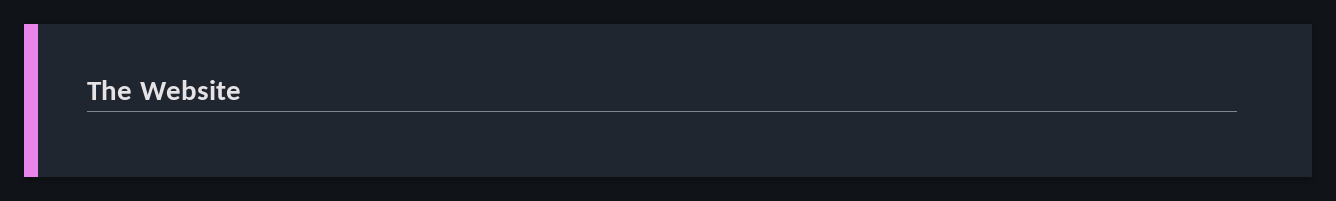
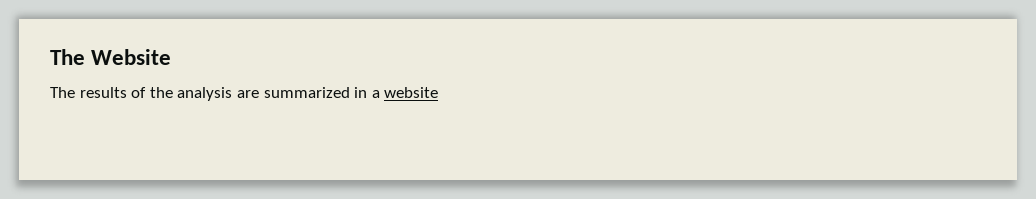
+ The results of the analysis are summarized in a website

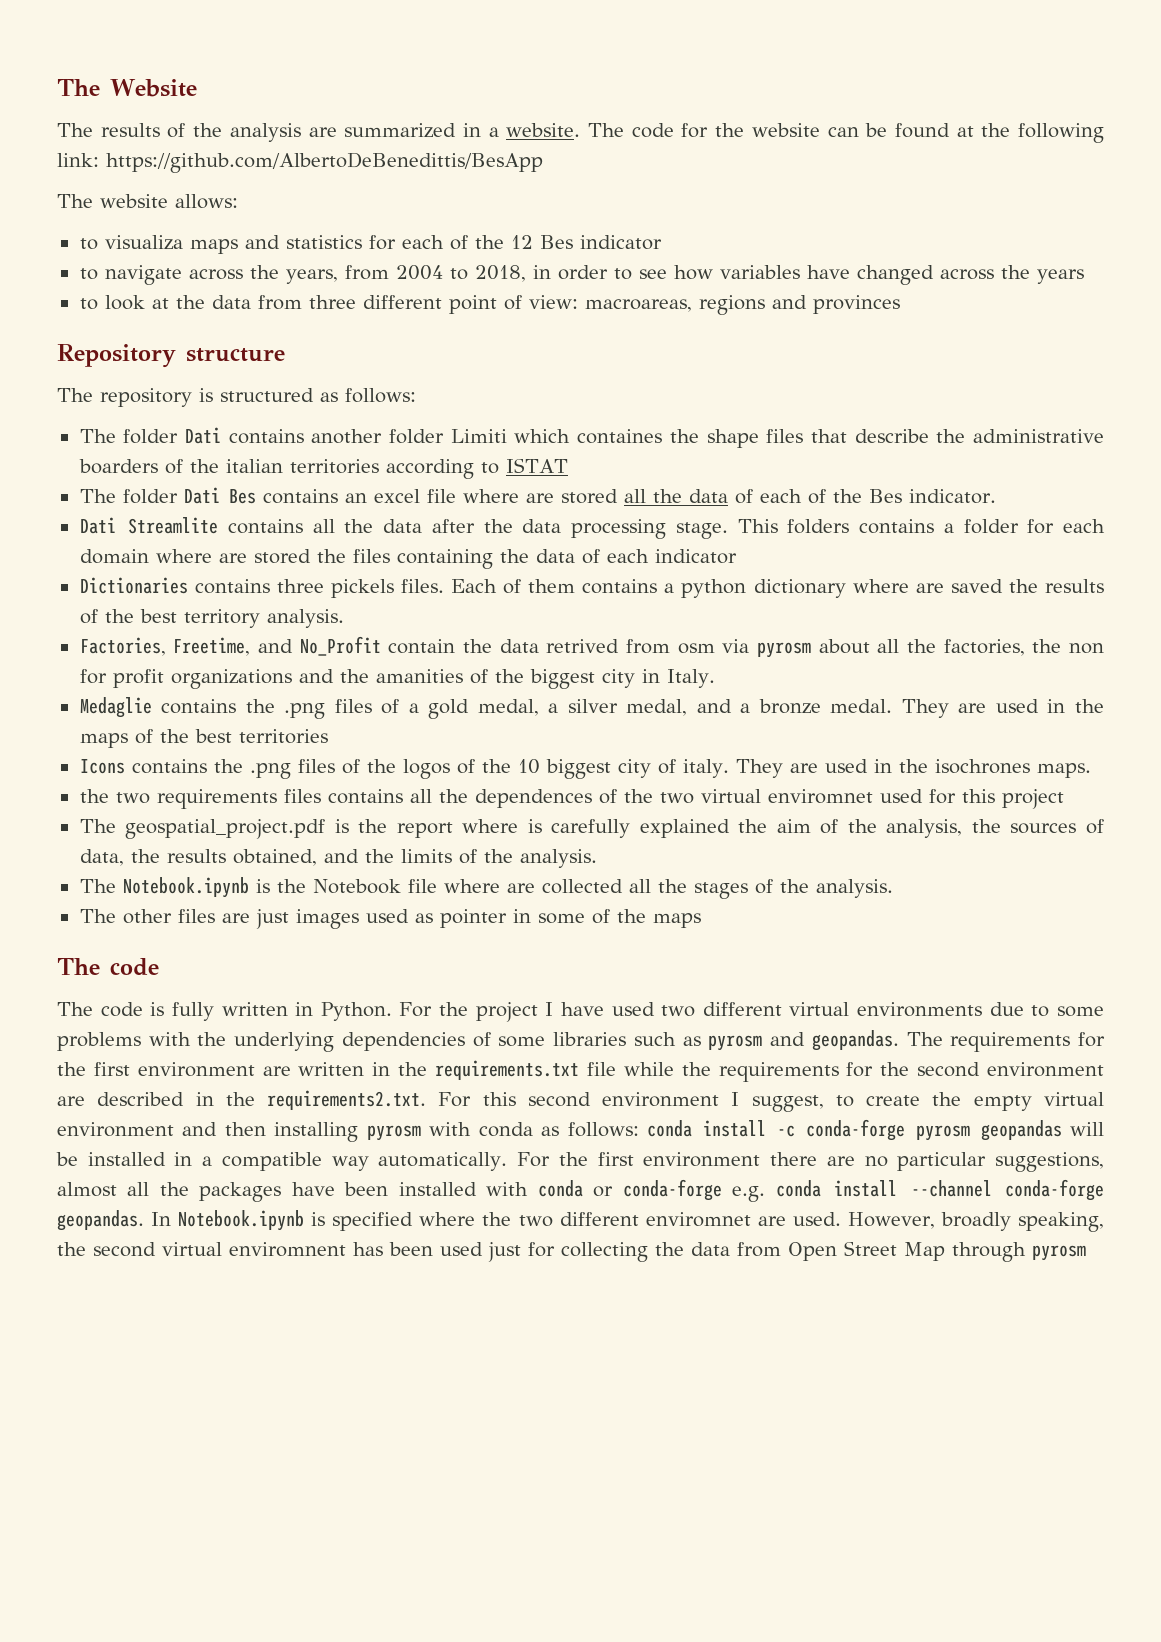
- The results of the analysis are summarized in a website
+ The results of the analysis are summarized in a website. The code for the website can be found at the following link: https://github.com/AlbertoDeBenedittis/BesApp
+ The website allows:
+ to visualiza maps and statistics for each of the 12 Bes indicator
+ to navigate across the years, from 2004 to 2018, in order to see how variables have changed across the years
+ to look at the data from three different point of view: macroareas, regions and provinces
+ Repository structure
+ The repository is structured as follows:
+ The folder Dati contains another folder Limiti which containes the shape files that describe the administrative boarders of the italian territories according to ISTAT
+ The folder Dati Bes contains an excel file where are stored all the data of each of the Bes indicator.
+ Dati Streamlite contains all the data after the data processing stage. This folders contains a folder for each domain where are stored the files containing the data of each indicator
+ Dictionaries contains three pickels files. Each of them contains a python dictionary where are saved the results of the best territory analysis.
+ Factories, Freetime, and No_Profit contain the data retrived from osm via pyrosm about all the factories, the non for profit organizations and the amanities of the biggest city in Italy.
+ Medaglie contains the .png files of a gold medal, a silver medal, and a bronze medal. They are used in the maps of the best territories
+ Icons contains the .png files of the logos of the 10 biggest city of italy. They are used in the isochrones maps.
+ the two requirements files contains all the dependences of the two virtual enviromnet used for this project
+ The geospatial_project.pdf is the report where is carefully explained the aim of the analysis, the sources of data, the results obtained, and the limits of the analysis.
+ The Notebook.ipynb is the Notebook file where are collected all the stages of the analysis.
+ The other files are just images used as pointer in some of the maps
+ The code
+ The code is fully written in Python. For the project I have used two different virtual environments due to some problems with the underlying dependencies of some libraries such as pyrosm and geopandas. The requirements for the first environment are written in the requirements.txt file while the requirements for the second environment are described in the requirements2.txt. For this second environment I suggest, to create the empty virtual environment and then installing pyrosm with conda as follows: conda install -c conda-forge pyrosm geopandas will be installed in a compatible way automatically. For the first environment there are no particular suggestions, almost all the packages have been installed with conda or conda-forge e.g. conda install --channel conda-forge geopandas. In Notebook.ipynb is specified where the two different enviromnet are used. However, broadly speaking, the second virtual enviromnent has been used just for collecting the data from Open Street Map through pyrosm

